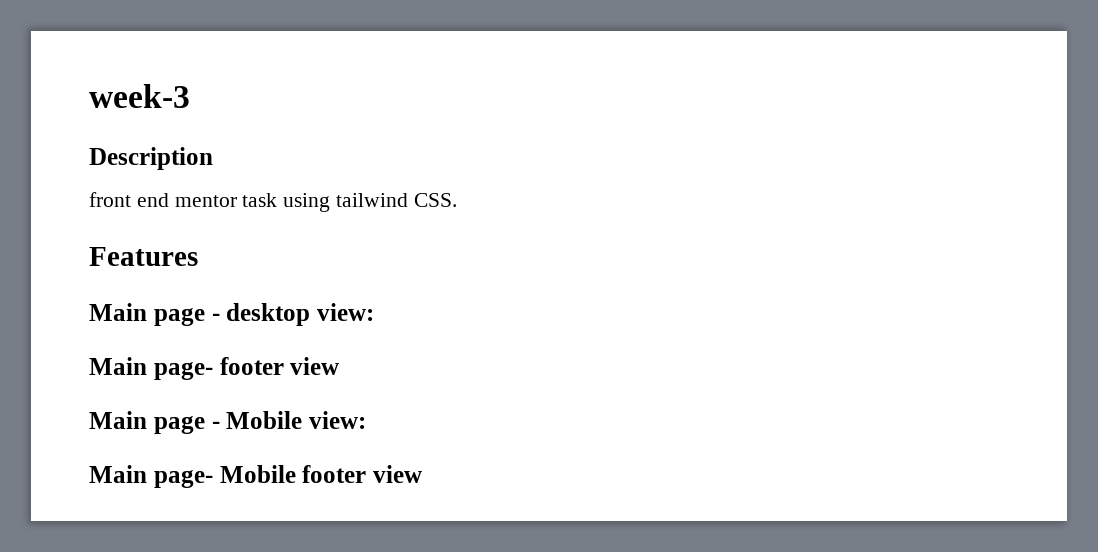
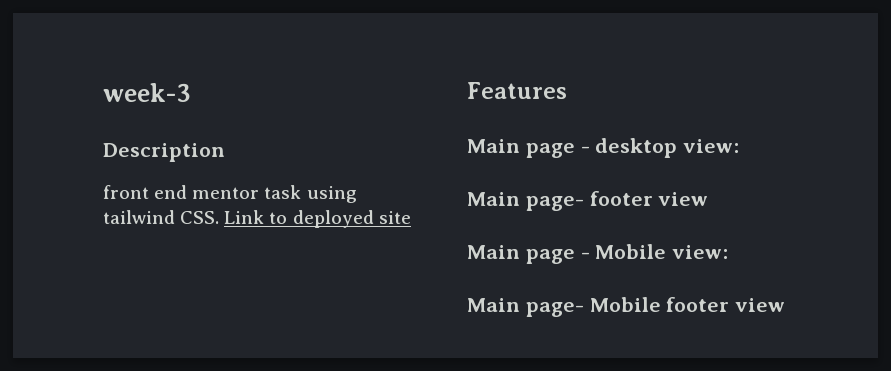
- front end mentor task using tailwind CSS.
+ front end mentor task using tailwind CSS. Link to deployed site

